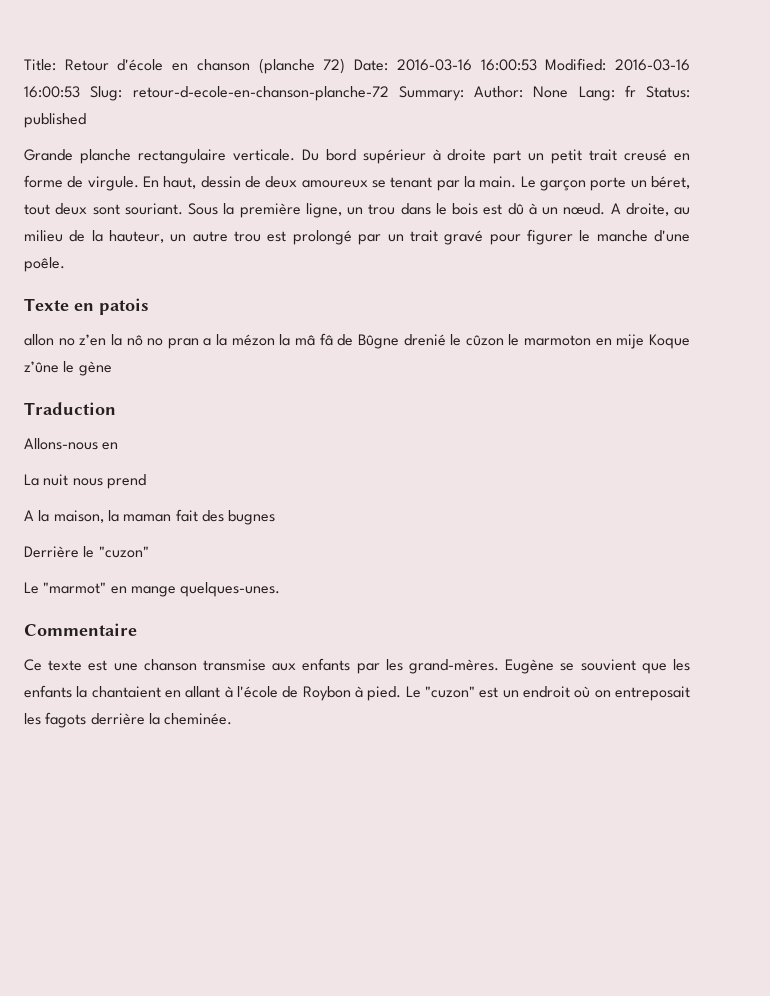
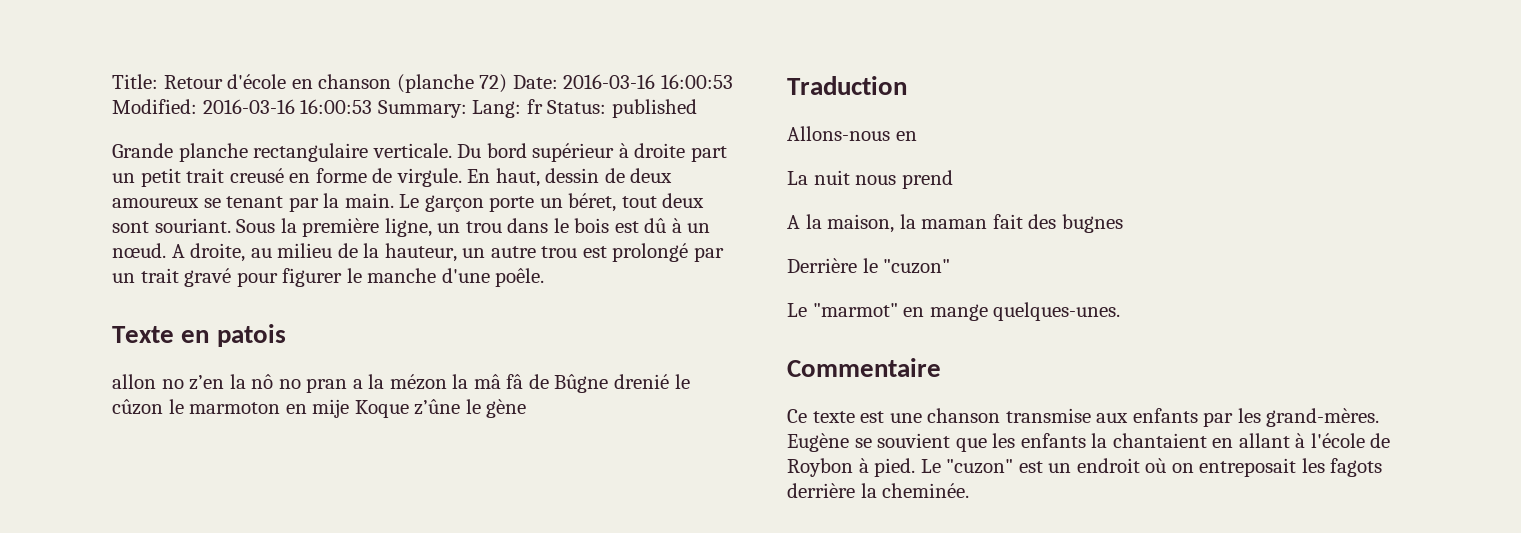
- Title: Retour d'école en chanson (planche 72) Date: 2016-03-16 16:00:53 Modified: 2016-03-16 16:00:53 Slug: retour-d-ecole-en-chanson-planche-72 Summary: Author: None Lang: fr Status: published
+ Title: Retour d'école en chanson (planche 72) Date: 2016-03-16 16:00:53 Modified: 2016-03-16 16:00:53 Summary: Lang: fr Status: published

